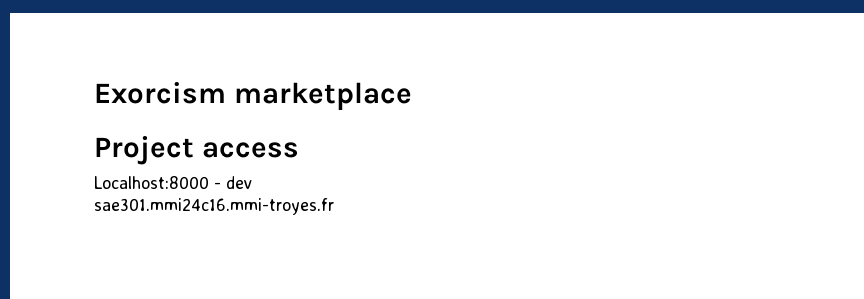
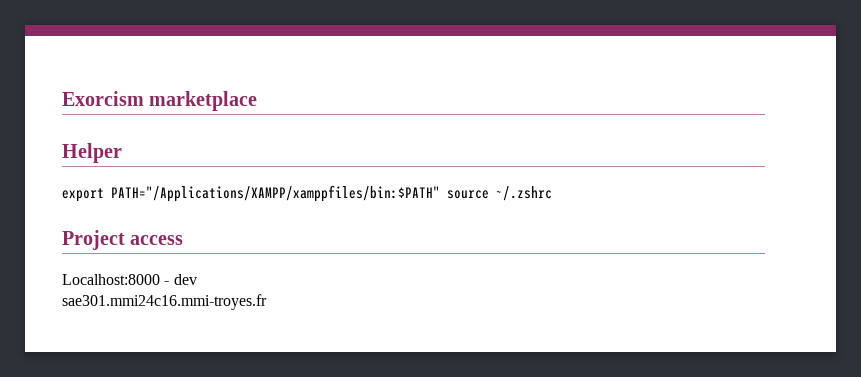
+ Helper
+ export PATH="/Applications/XAMPP/xamppfiles/bin:$PATH" source ~/.zshrc

